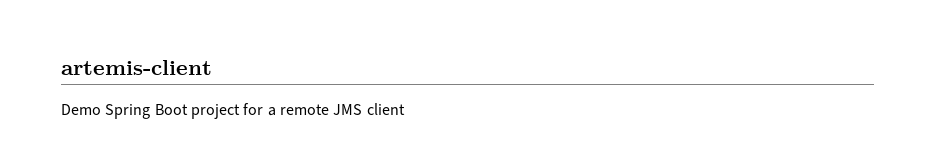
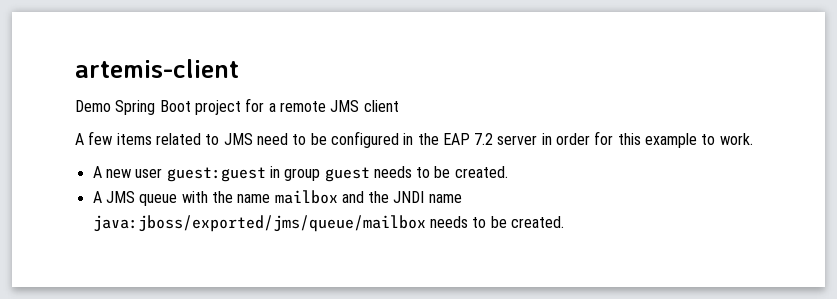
+ A few items related to JMS need to be configured in the EAP 7.2 server in order for this example to work.
+ A new user guest:guest in group guest needs to be created.
+ A JMS queue with the name mailbox and the JNDI name java:jboss/exported/jms/queue/mailbox needs to be created.

